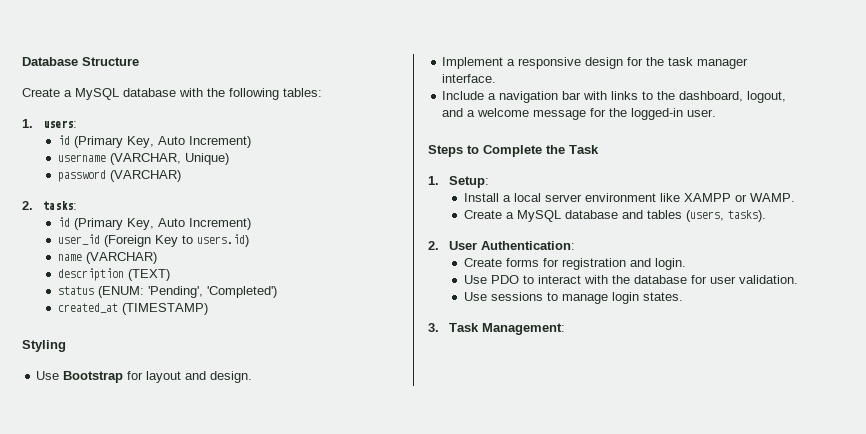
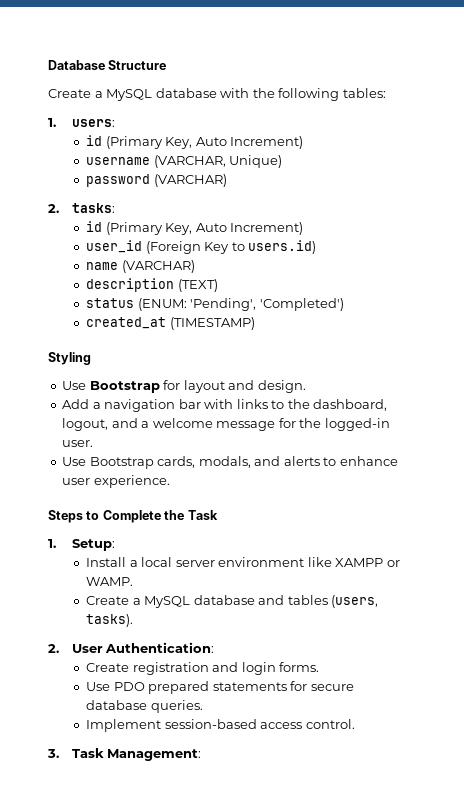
- Implement a responsive design for the task manager interface.
- Include a navigation bar with links to the dashboard, logout, and a welcome message for the logged-in user.
+ Add a navigation bar with links to the dashboard, logout, and a welcome message for the logged-in user.
+ Use Bootstrap cards, modals, and alerts to enhance user experience.
- Create forms for registration and login.
- Use PDO to interact with the database for user validation.
- Use sessions to manage login states.
+ Create registration and login forms.
+ Use PDO prepared statements for secure database queries.
+ Implement session-based access control.

